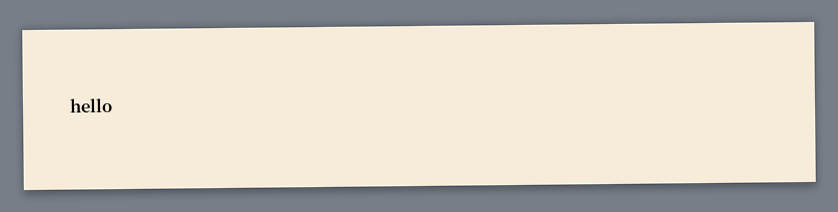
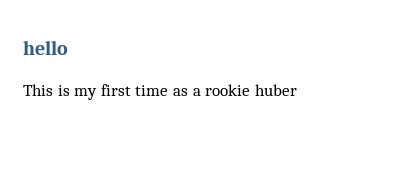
+ This is my first time as a rookie huber

